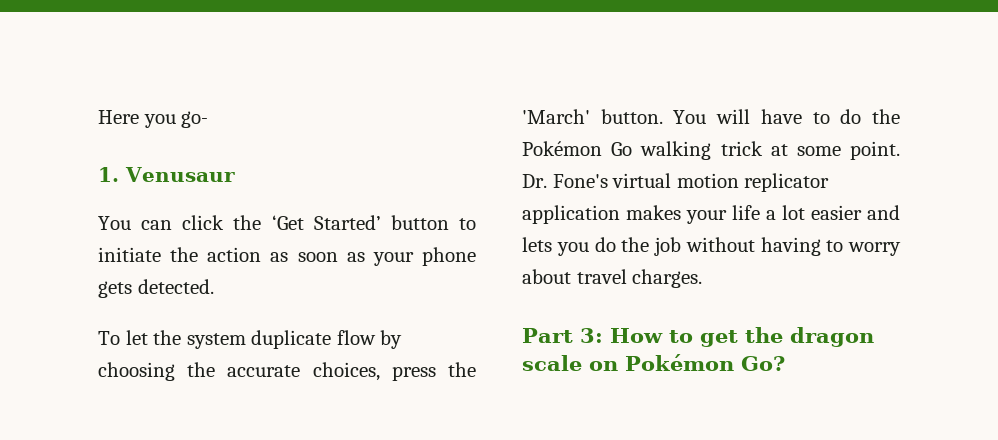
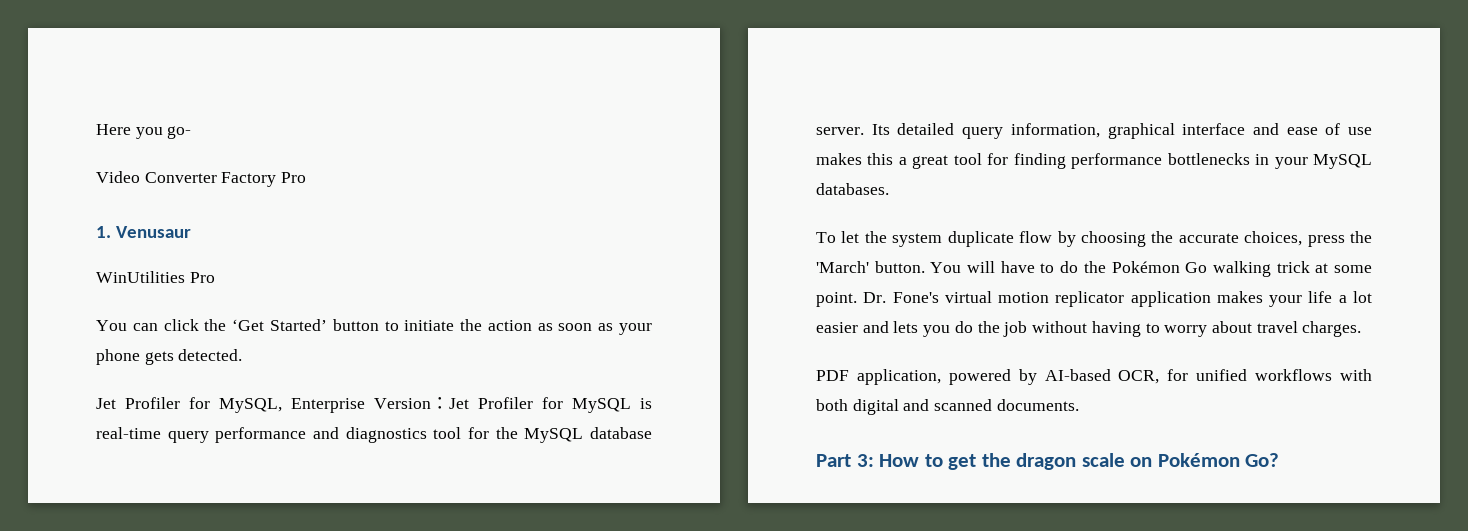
+ Video Converter Factory Pro
+ WinUtilities Pro
+ Jet Profiler for MySQL, Enterprise Version：Jet Profiler for MySQL is real-time query performance and diagnostics tool for the MySQL database server. Its detailed query information, graphical interface and ease of use makes this a great tool for finding performance bottlenecks in your MySQL databases.
+ PDF application, powered by AI-based OCR, for unified workflows with both digital and scanned documents.

